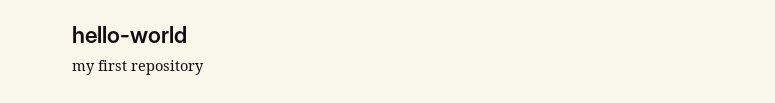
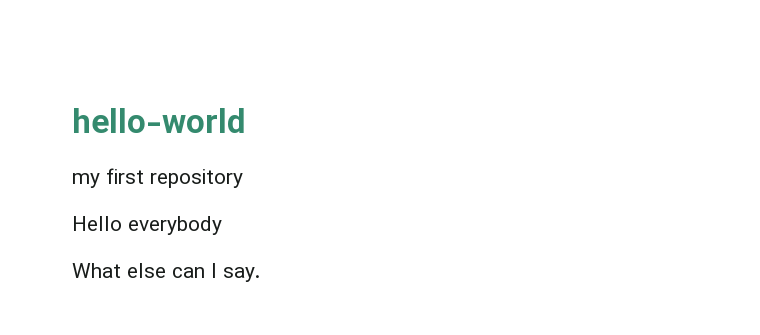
+ Hello everybody
+ What else can I say.

